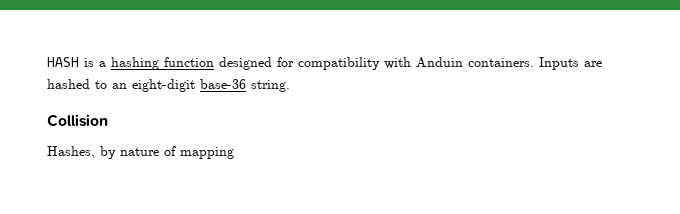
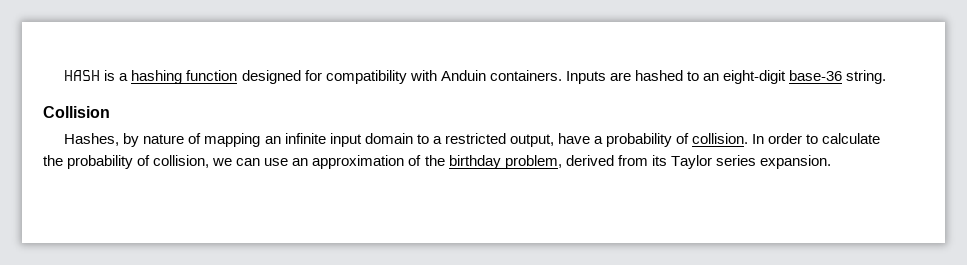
- Hashes, by nature of mapping
+ Hashes, by nature of mapping an infinite input domain to a restricted output, have a probability of collision. In order to calculate the probability of collision, we can use an approximation of the birthday problem, derived from its Taylor series expansion.

